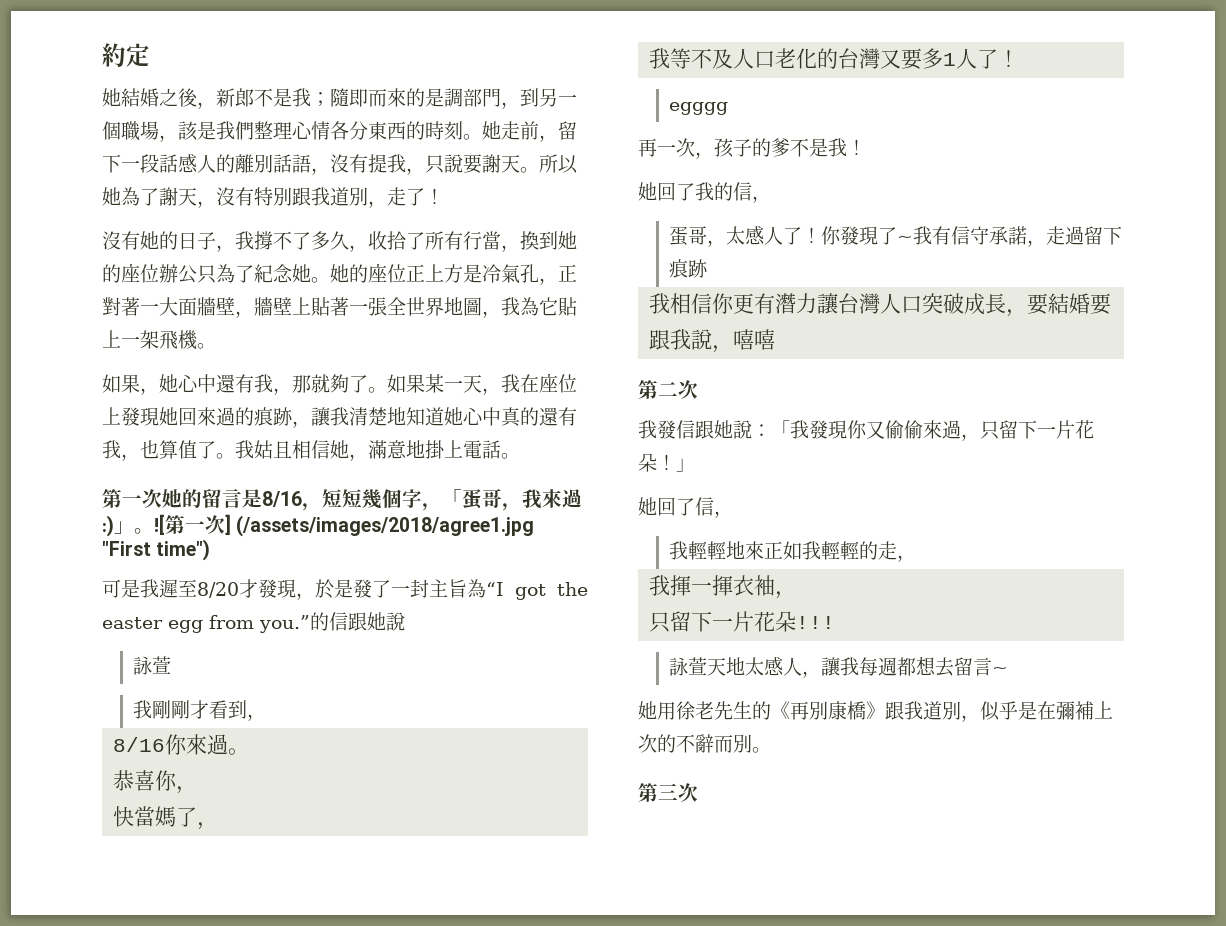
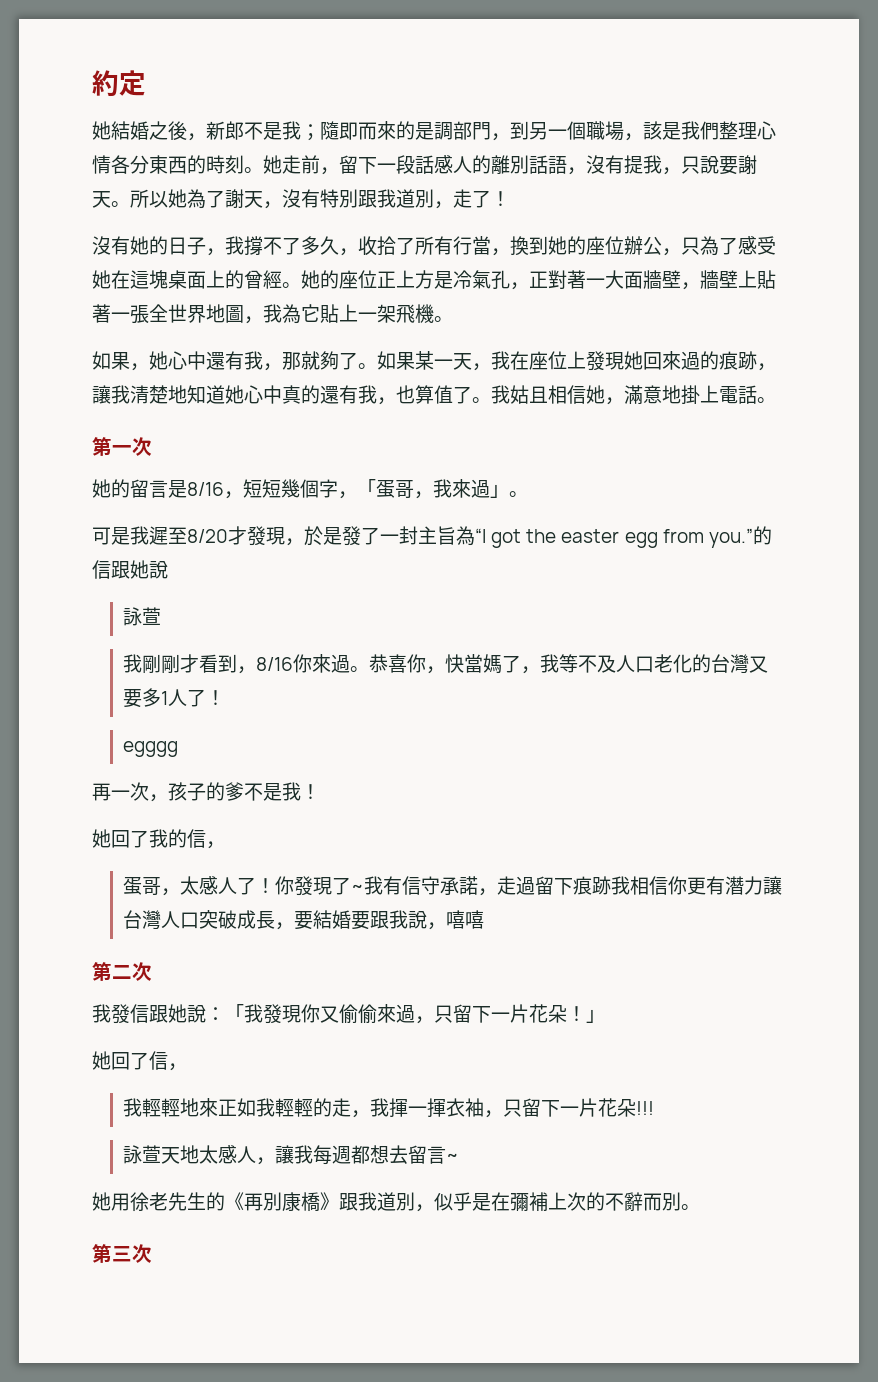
- 沒有她的日子，我撐不了多久，收拾了所有行當，換到她的座位辦公只為了紀念她。
+ 沒有她的日子，我撐不了多久，收拾了所有行當，換到她的座位辦公，只為了感受她在這塊桌面上的曾經。
- 第一次她的留言是8/16，短短幾個字，「蛋哥，我來過:)」。![第一次] (/assets/images/2018/agree1.jpg "First time")
+ 第一次
+ 她的留言是8/16，短短幾個字，「蛋哥，我來過」。
- 我剛剛才看到，
- 8/16你來過。
- 恭喜你，
- 快當媽了，
- 我等不及人口老化的台灣又要多1人了！
+ 我剛剛才看到，8/16你來過。恭喜你，快當媽了，我等不及人口老化的台灣又要多1人了！
- 你發現了~我有信守承諾，走過留下痕跡
- 我相信你更有潛力讓台灣人口突破成長，要結婚要跟我說，嘻嘻
+ 你發現了~我有信守承諾，走過留下痕跡我相信你更有潛力讓台灣人口突破成長，要結婚要跟我說，嘻嘻
- 我輕輕地來正如我輕輕的走，
- 我揮一揮衣袖，
- 只留下一片花朵!!!
+ 我輕輕地來正如我輕輕的走，我揮一揮衣袖，只留下一片花朵!!!

